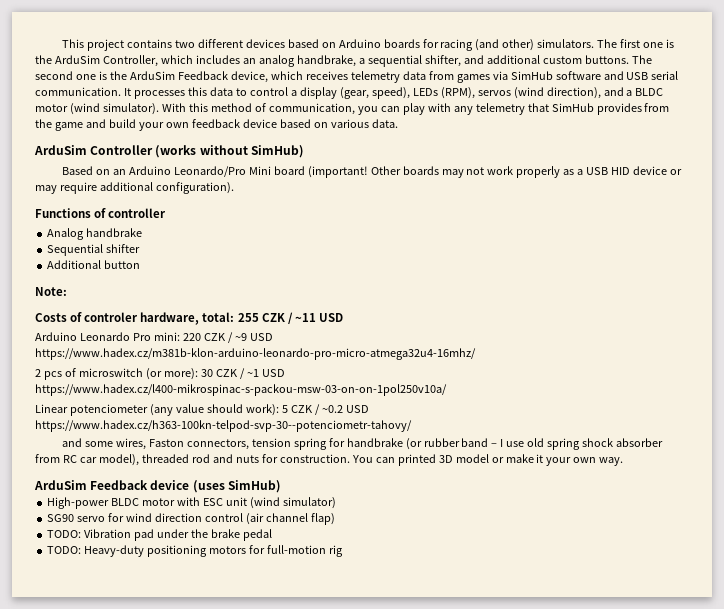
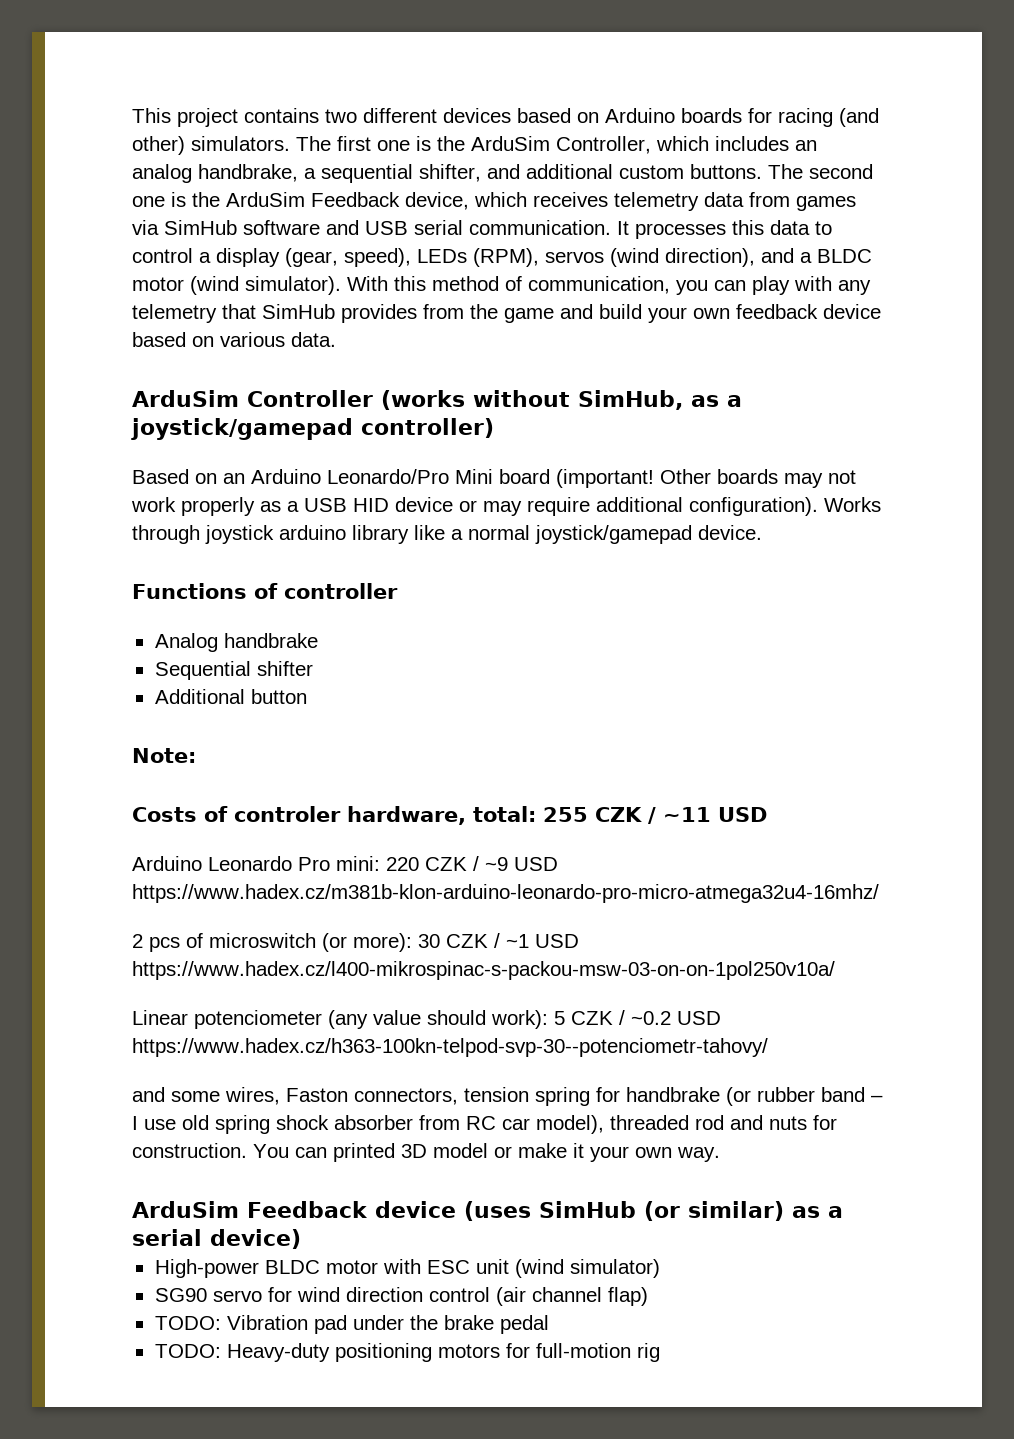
- ArduSim Controller (works without SimHub)
+ ArduSim Controller (works without SimHub, as a joystick/gamepad controller)
+ Works through joystick arduino library like a normal joystick/gamepad device.
- ArduSim Feedback device (uses SimHub)
+ ArduSim Feedback device (uses SimHub (or similar) as a serial device)

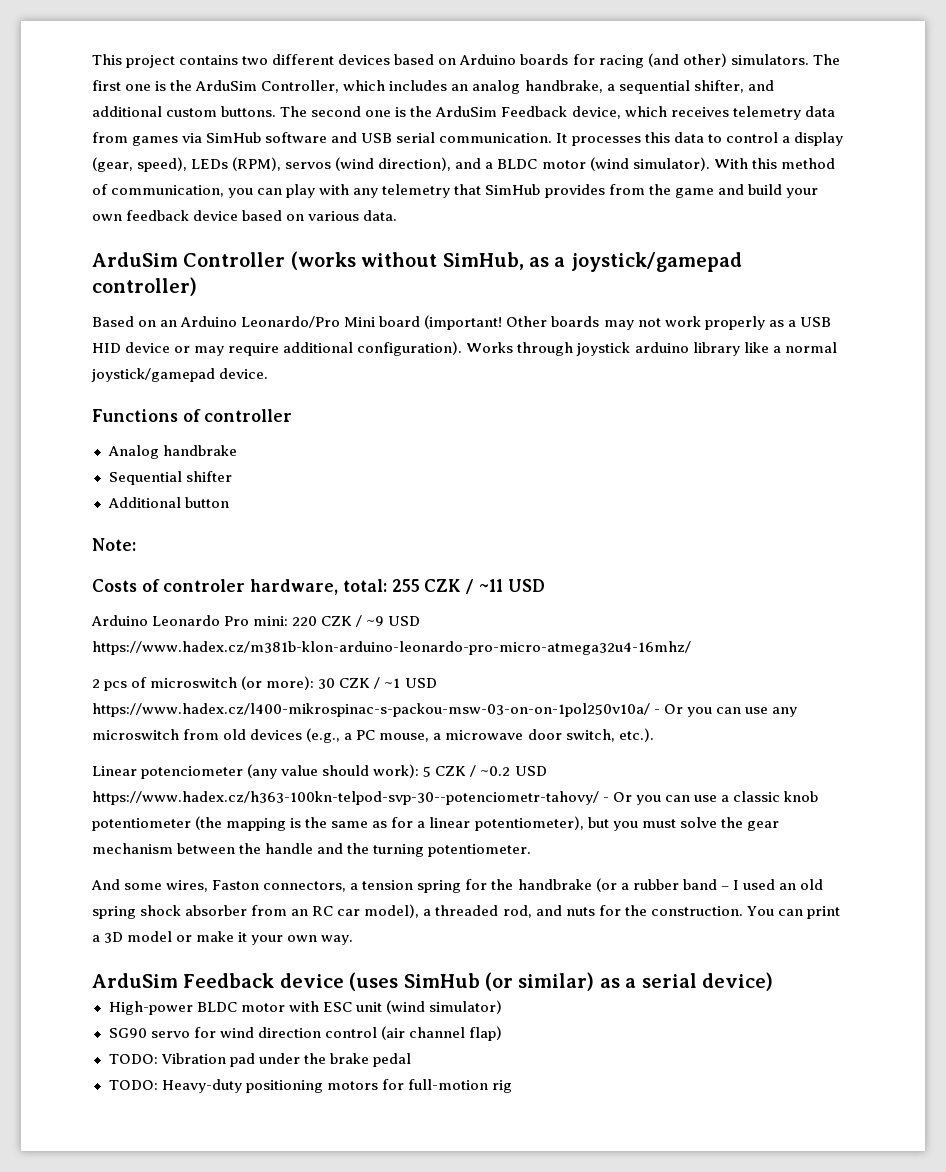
- 2 pcs of microswitch (or more): 30 CZK / ~1 USD https://www.hadex.cz/l400-mikrospinac-s-packou-msw-03-on-on-1pol250v10a/
+ 2 pcs of microswitch (or more): 30 CZK / ~1 USD https://www.hadex.cz/l400-mikrospinac-s-packou-msw-03-on-on-1pol250v10a/ - Or you can use any microswitch from old devices (e.g., a PC mouse, a microwave door switch, etc.).
- Linear potenciometer (any value should work): 5 CZK / ~0.2 USD https://www.hadex.cz/h363-100kn-telpod-svp-30--potenciometr-tahovy/
- and some wires, Faston connectors, tension spring for handbrake (or rubber band – I use old spring shock absorber from RC car model), threaded rod and nuts for construction.
+ Linear potenciometer (any value should work): 5 CZK / ~0.2 USD https://www.hadex.cz/h363-100kn-telpod-svp-30--potenciometr-tahovy/ - Or you can use a classic knob potentiometer (the mapping is the same as for a linear potentiometer), but you must solve the gear mechanism between the handle and the turning potentiometer.
+ And some wires, Faston connectors, a tension spring for the handbrake (or a rubber band – I used an old spring shock absorber from an RC car model), a threaded rod, and nuts for the construction.
- You can printed 3D model or make it your own way.
+ You can print a 3D model or make it your own way.

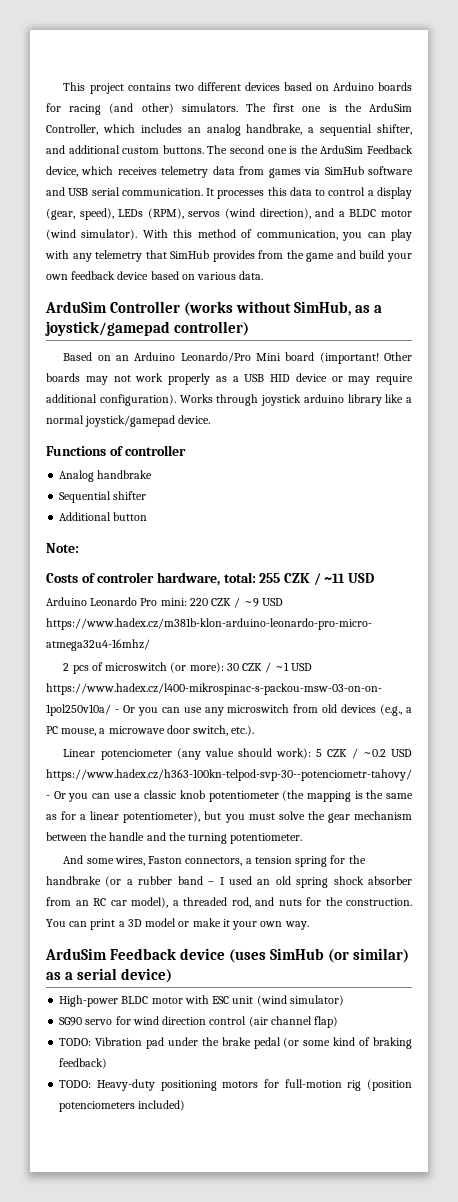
- TODO: Vibration pad under the brake pedal
+ TODO: Vibration pad under the brake pedal (or some kind of braking feedback)
- TODO: Heavy-duty positioning motors for full-motion rig
+ TODO: Heavy-duty positioning motors for full-motion rig (position potenciometers included)

